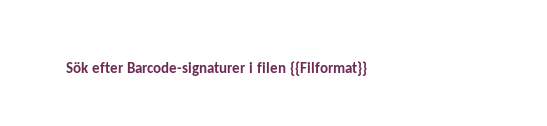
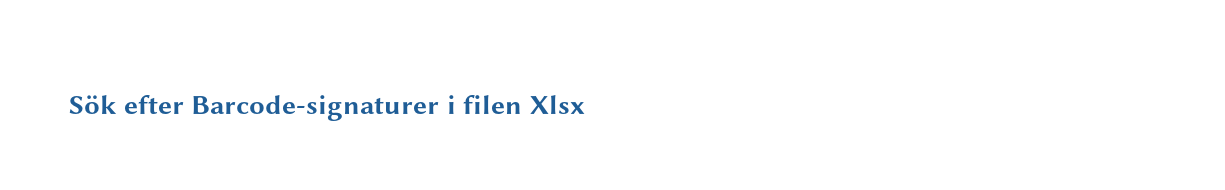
- Sök efter Barcode-signaturer i filen {{Filformat}}
+ Sök efter Barcode-signaturer i filen Xlsx

